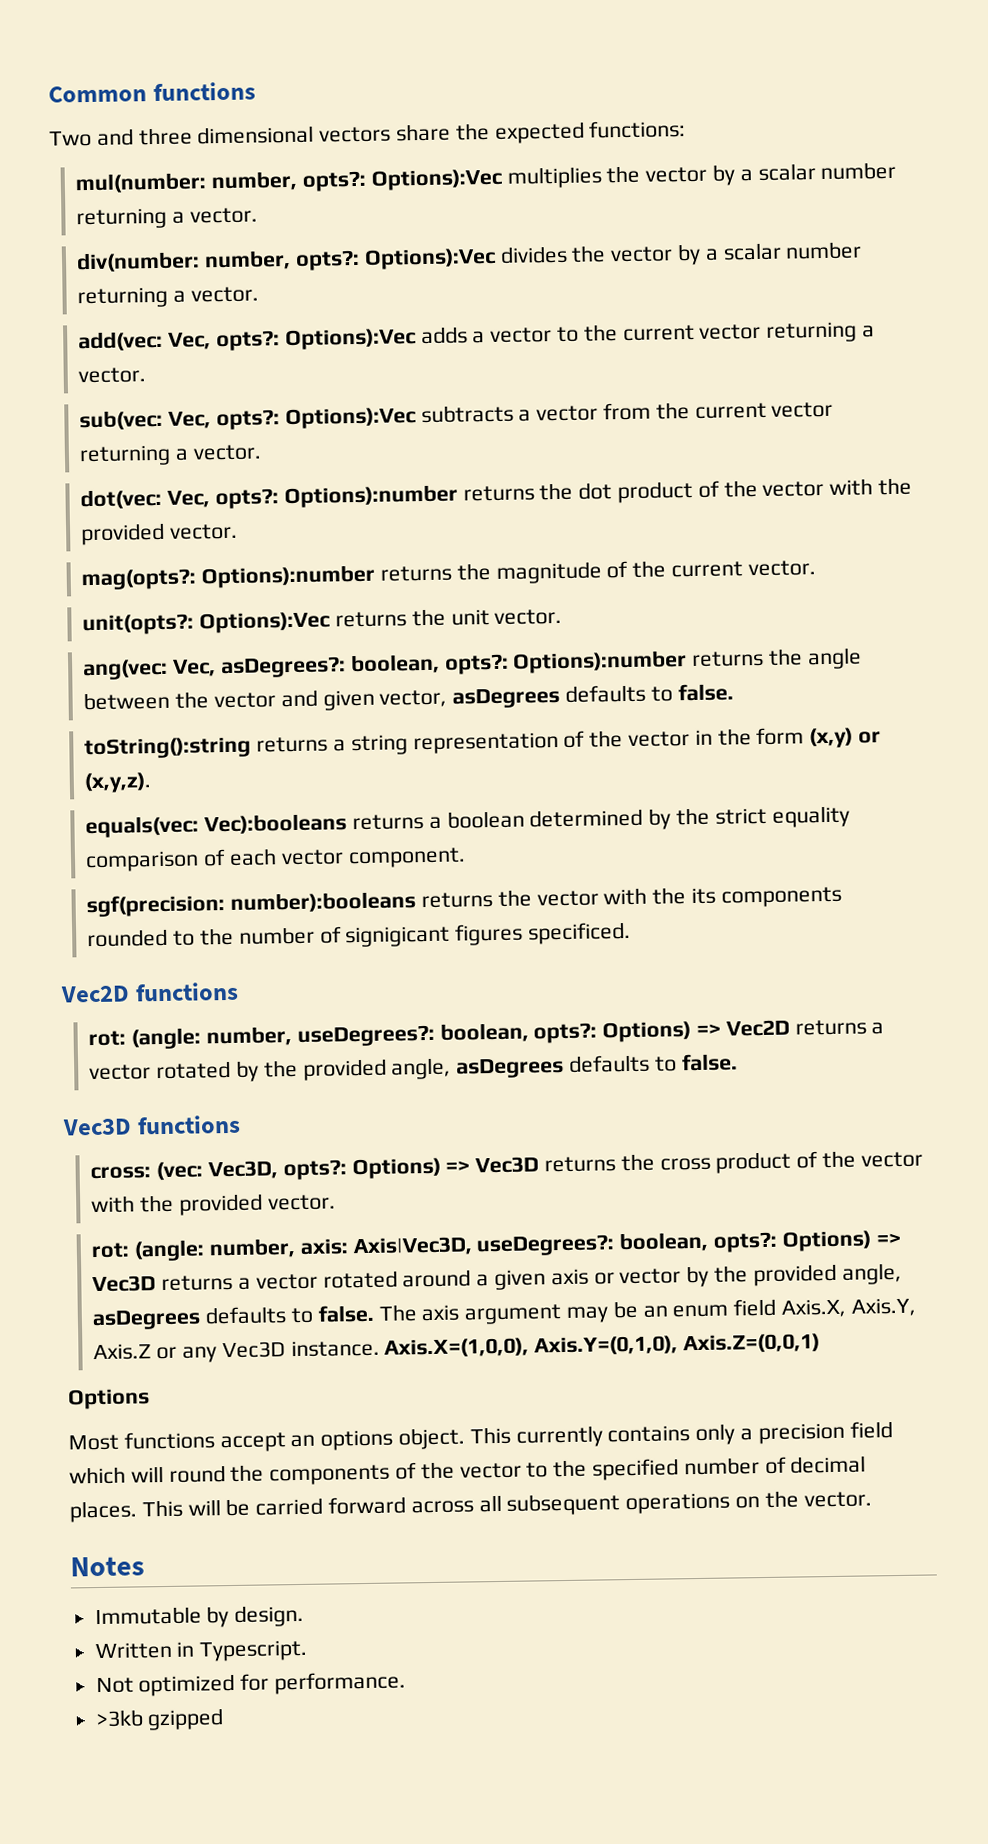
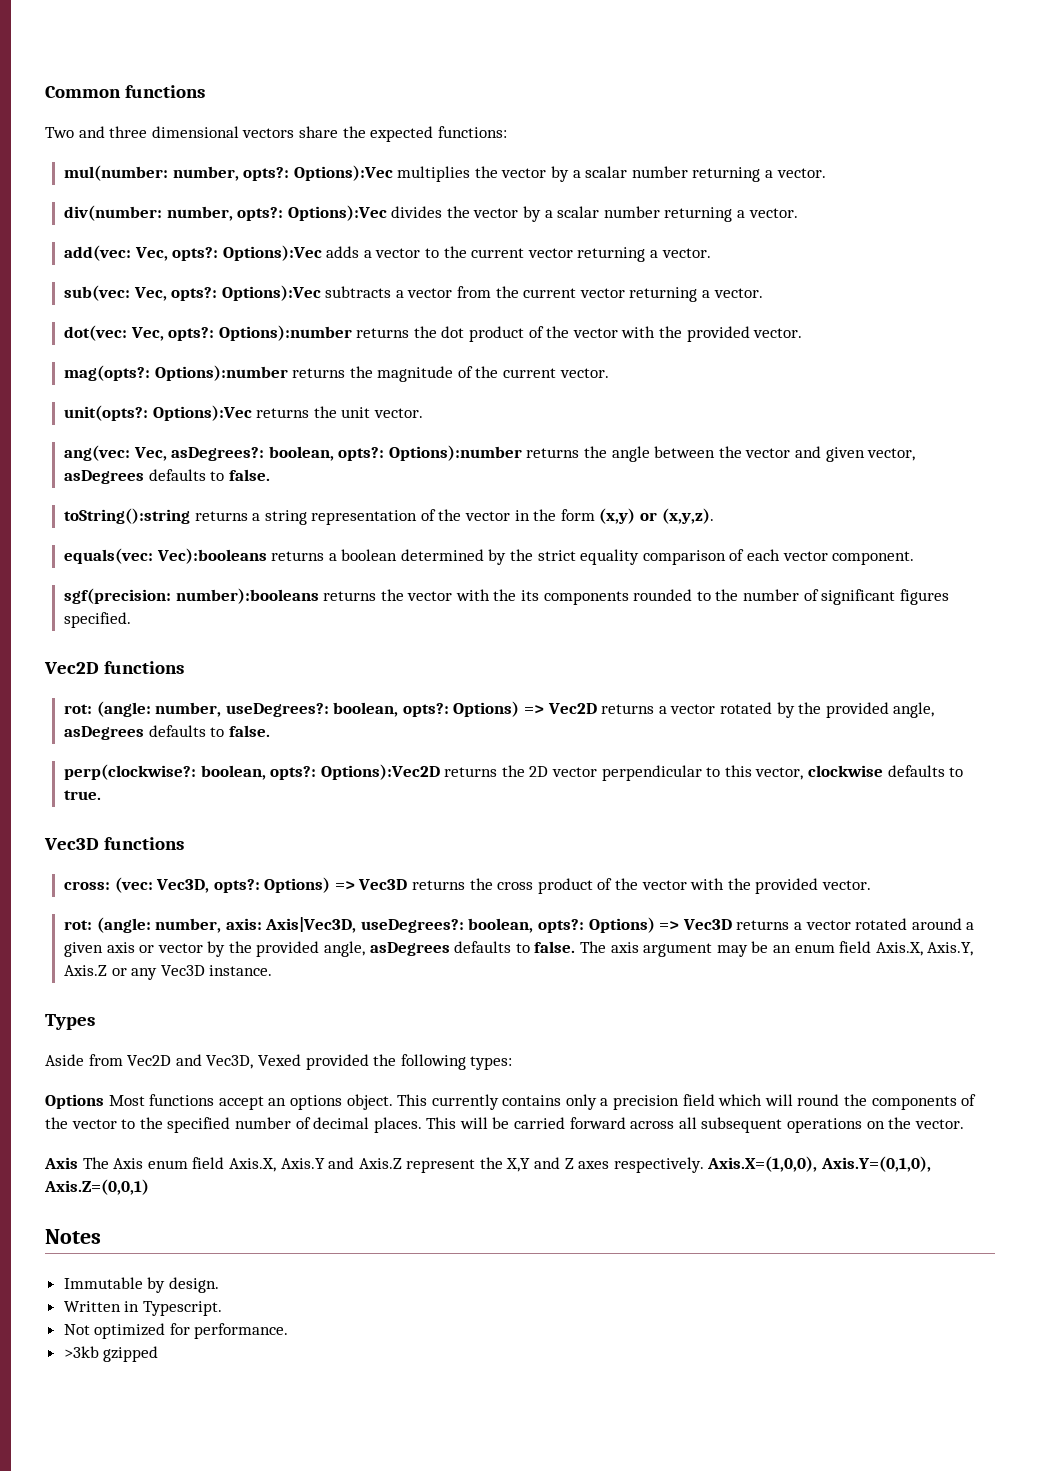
- sgf(precision: number):booleans returns the vector with the its components rounded to the number of signigicant figures specificed.
+ sgf(precision: number):booleans returns the vector with the its components rounded to the number of significant figures specified.
+ perp(clockwise?: boolean, opts?: Options):Vec2D returns the 2D vector perpendicular to this vector, clockwise defaults to true.
- The axis argument may be an enum field Axis.X, Axis.Y, Axis.Z or any Vec3D instance. Axis.X=(1,0,0), Axis.Y=(0,1,0), Axis.Z=(0,0,1)
+ The axis argument may be an enum field Axis.X, Axis.Y, Axis.Z or any Vec3D instance.
+ Types
+ Aside from Vec2D and Vec3D, Vexed provided the following types:
- Options
- Most functions accept an options object.
+ Options Most functions accept an options object.
+ Axis The Axis enum field Axis.X, Axis.Y and Axis.Z represent the X,Y and Z axes respectively. Axis.X=(1,0,0), Axis.Y=(0,1,0), Axis.Z=(0,0,1)

